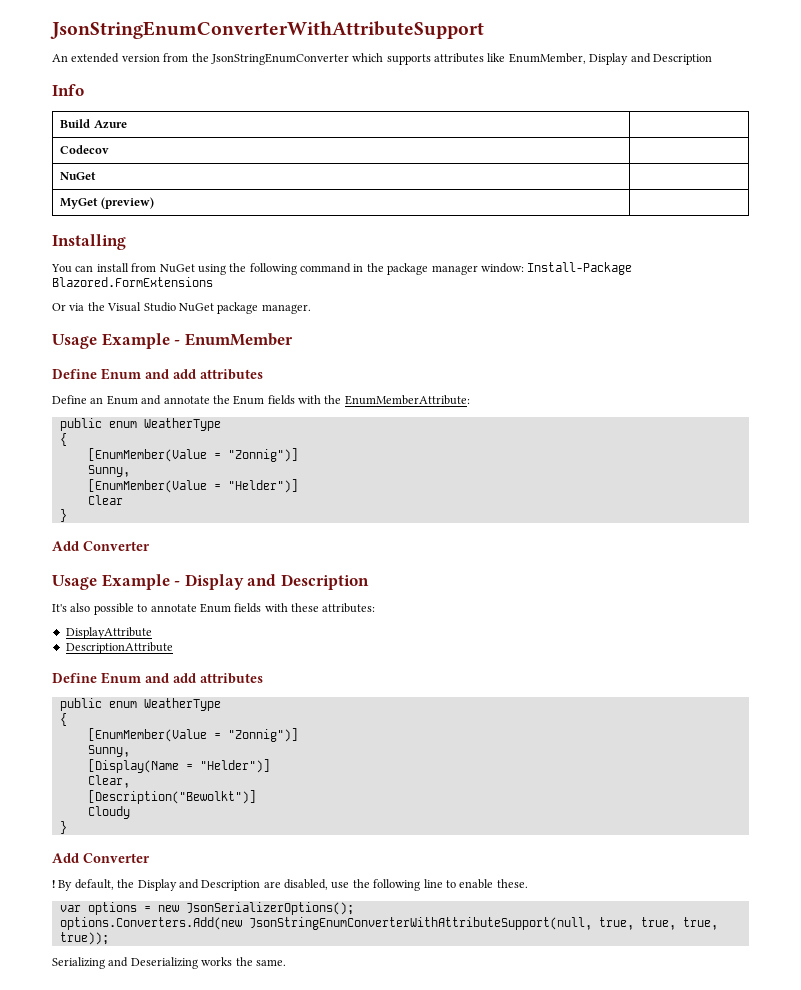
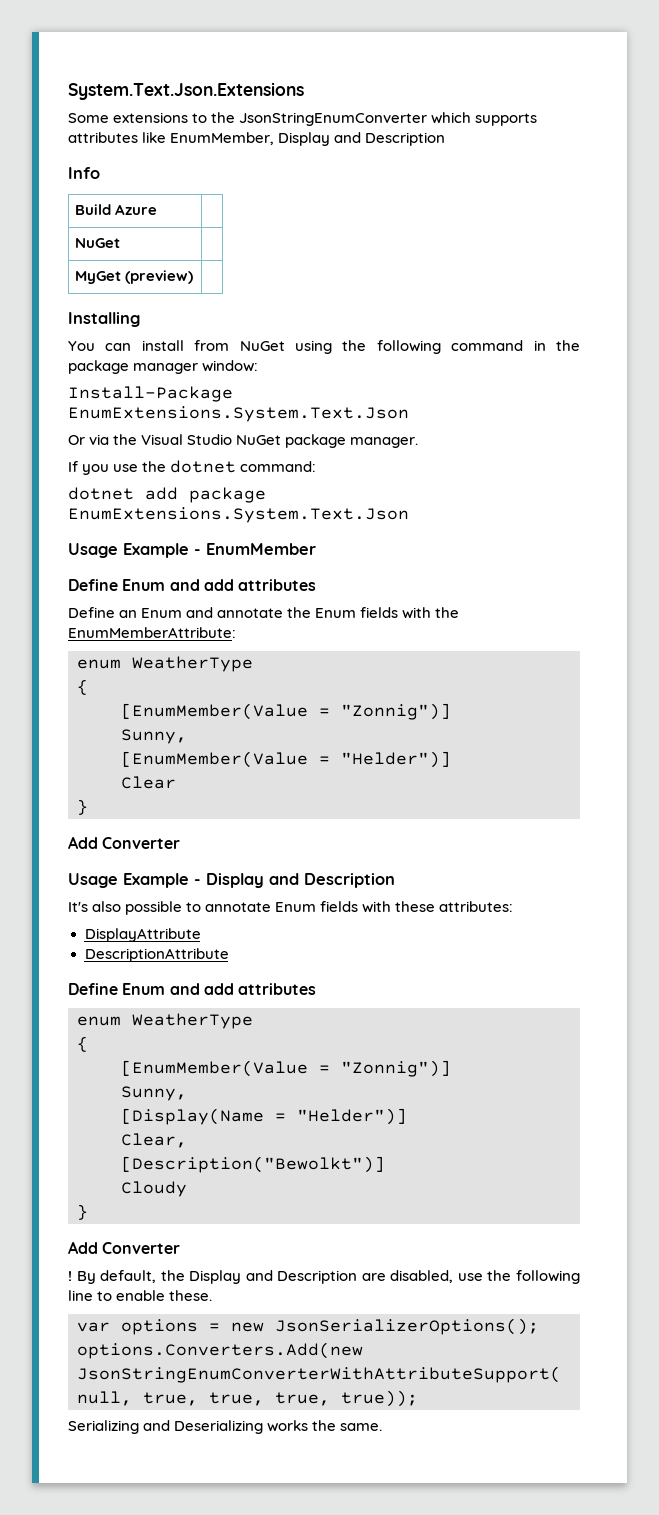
- JsonStringEnumConverterWithAttributeSupport
- An extended version from the JsonStringEnumConverter which supports attributes like EnumMember, Display and Description
+ System.Text.Json.Extensions
+ Some extensions to the JsonStringEnumConverter which supports attributes like EnumMember, Display and Description
- Codecov |
- You can install from NuGet using the following command in the package manager window: Install-Package Blazored.FormExtensions
+ You can install from NuGet using the following command in the package manager window:
+ Install-Package EnumExtensions.System.Text.Json
+ If you use the dotnet command:
+ dotnet add package EnumExtensions.System.Text.Json
  Define an Enum and annotate the Enum fields with the EnumMemberAttribute:
- public enum WeatherType
+ enum WeatherType
  DescriptionAttribute
  Define Enum and add attributes
- public enum WeatherType
+ enum WeatherType

